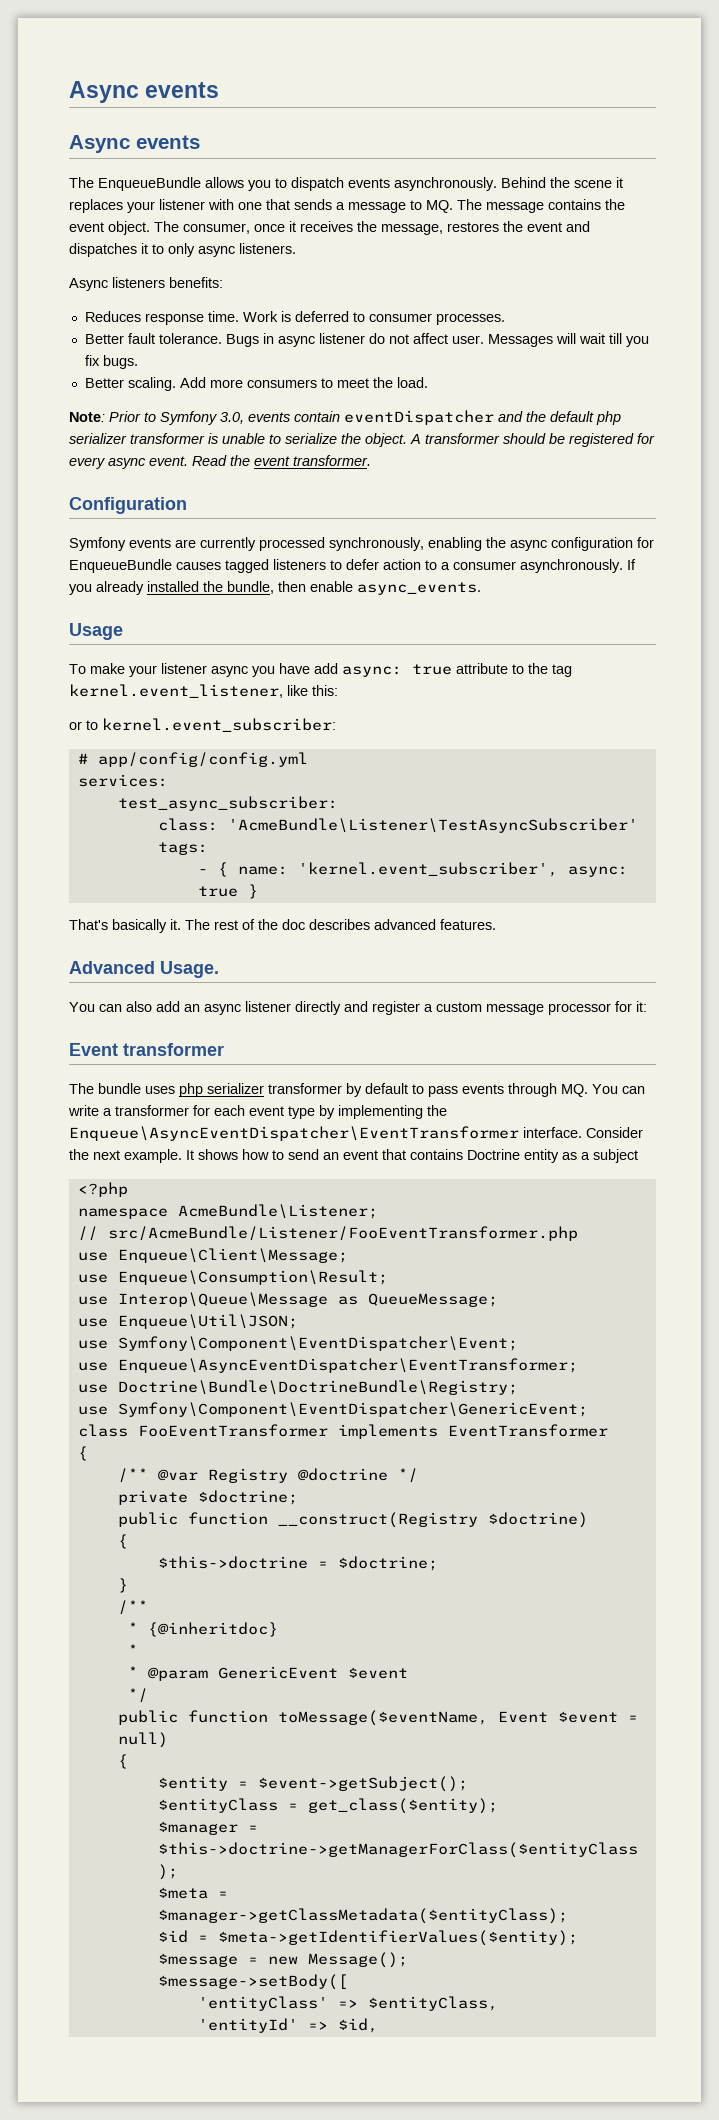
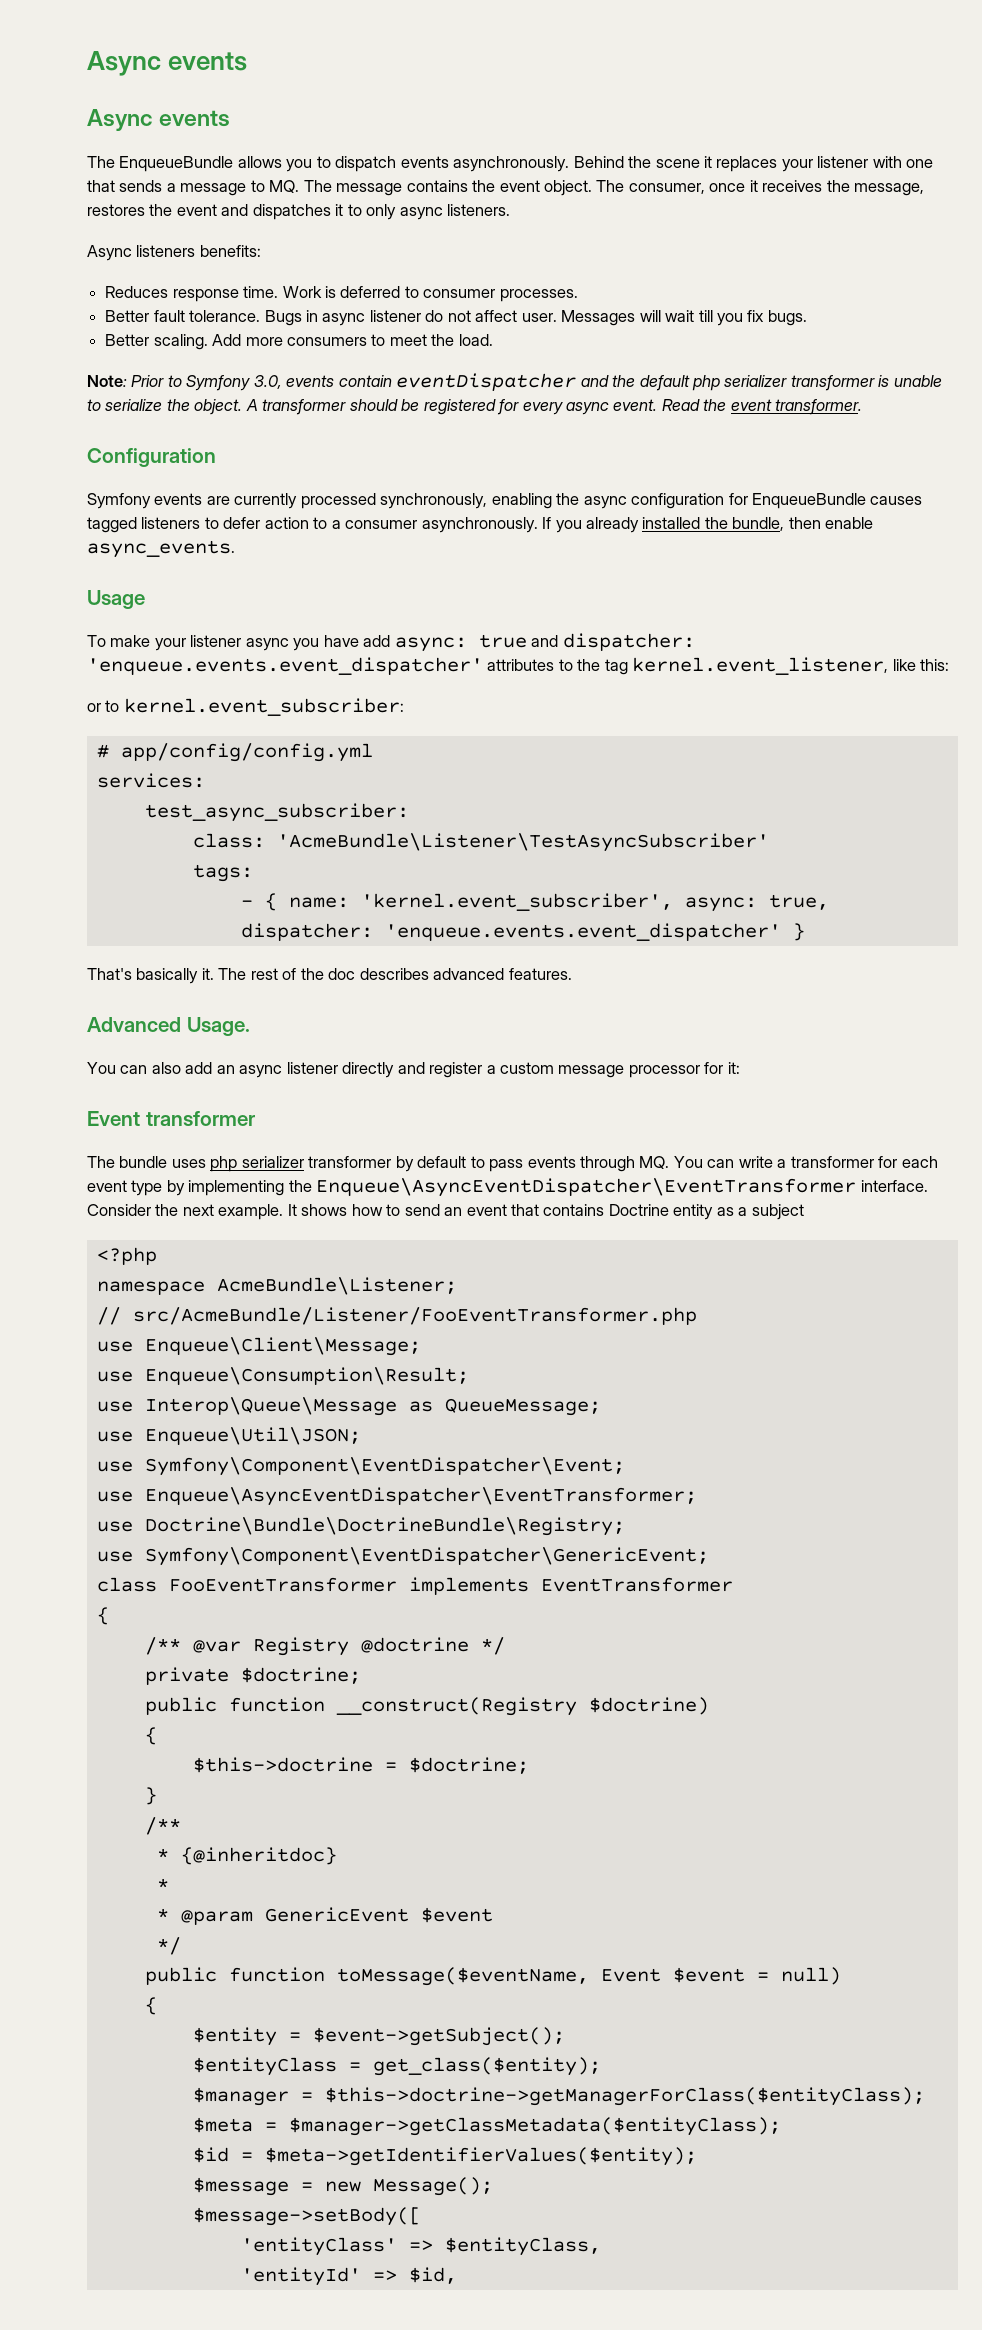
- To make your listener async you have add async: true attribute to the tag kernel.event_listener, like this:
+ To make your listener async you have add async: true and dispatcher: 'enqueue.events.event_dispatcher' attributes to the tag kernel.event_listener, like this:
- - { name: 'kernel.event_subscriber', async: true }
+ - { name: 'kernel.event_subscriber', async: true, dispatcher: 'enqueue.events.event_dispatcher' }

